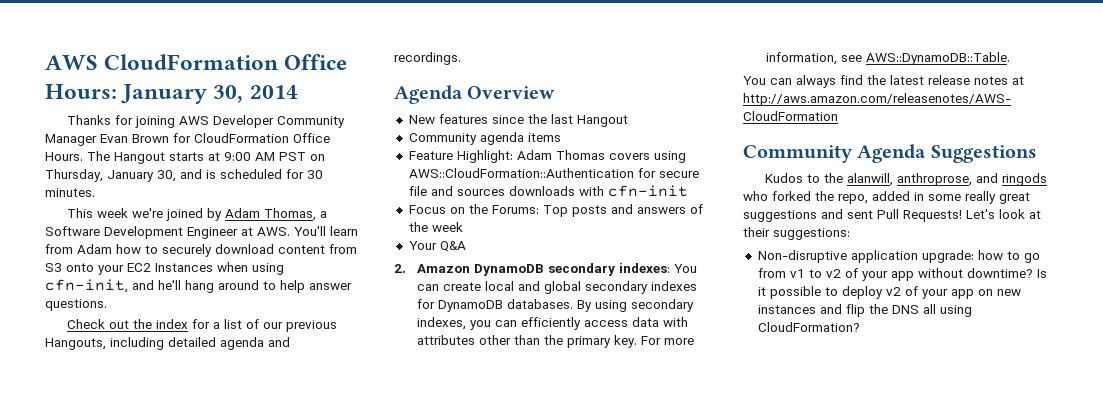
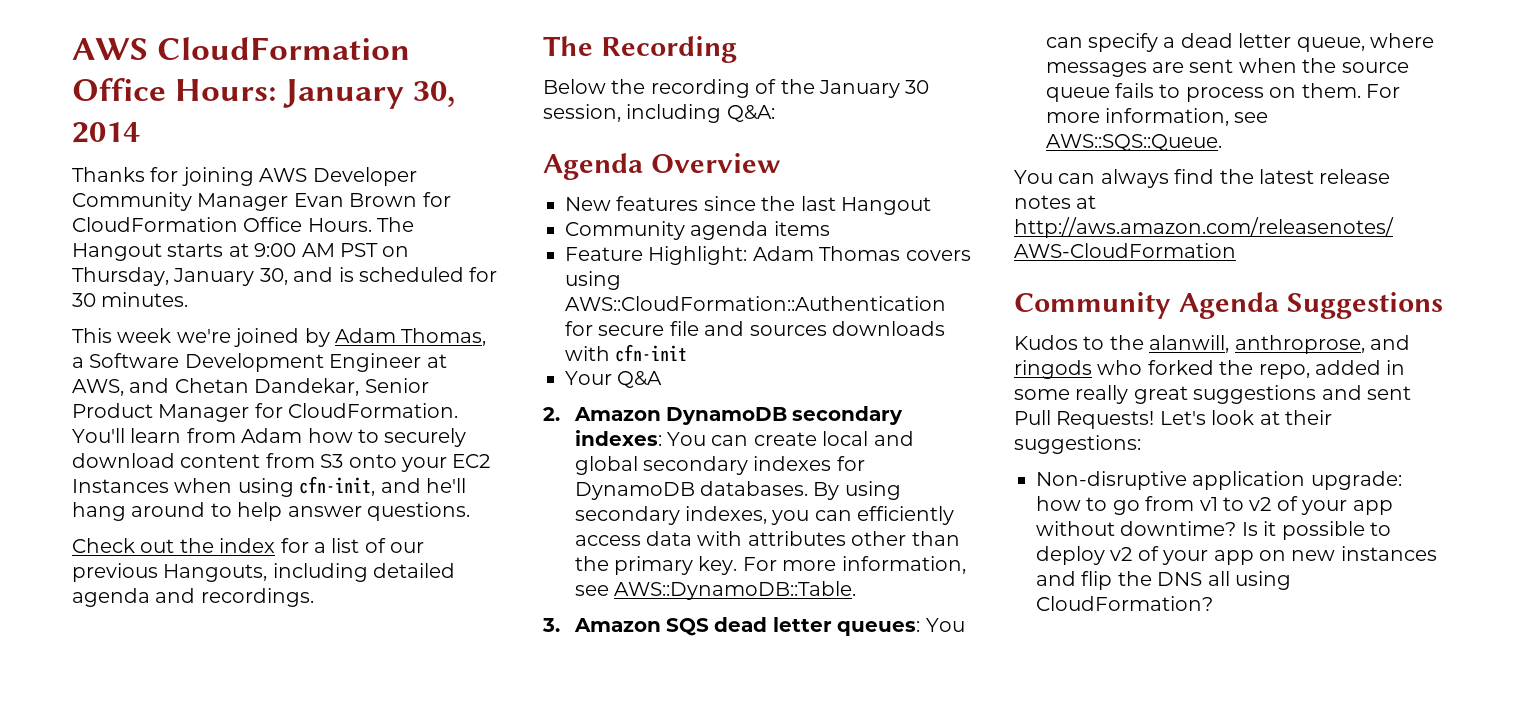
- This week we're joined by Adam Thomas, a Software Development Engineer at AWS. You'll learn from Adam how to securely download content from S3 onto your EC2 Instances when using cfn-init, and he'll hang around to help answer questions.
+ This week we're joined by Adam Thomas, a Software Development Engineer at AWS, and Chetan Dandekar, Senior Product Manager for CloudFormation. You'll learn from Adam how to securely download content from S3 onto your EC2 Instances when using cfn-init, and he'll hang around to help answer questions.
+ The Recording
+ Below the recording of the January 30 session, including Q&A:
- Focus on the Forums: Top posts and answers of the week
+ 3. Amazon SQS dead letter queues: You can specify a dead letter queue, where messages are sent when the source queue fails to process on them. For more information, see AWS::SQS::Queue.

